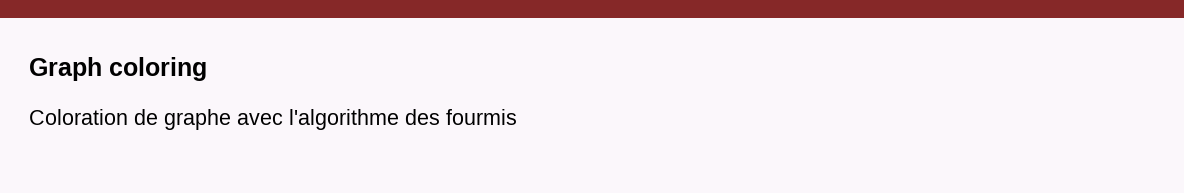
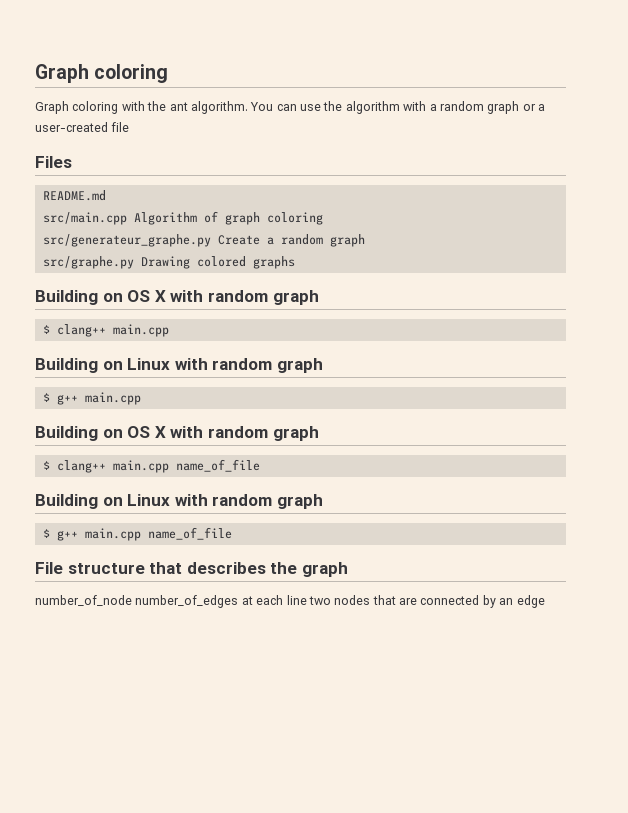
- Coloration de graphe avec l'algorithme des fourmis
+ Graph coloring with the ant algorithm. You can use the algorithm with a random graph or a user-created file
+ Files
+ README.md
+ src/main.cpp Algorithm of graph coloring
+ src/generateur_graphe.py Create a random graph
+ src/graphe.py Drawing colored graphs
+ Building on OS X with random graph
+ $ clang++ main.cpp
+ Building on Linux with random graph
+ $ g++ main.cpp
+ Building on OS X with random graph
+ $ clang++ main.cpp name_of_file
+ Building on Linux with random graph
+ $ g++ main.cpp name_of_file
+ File structure that describes the graph
+ number_of_node number_of_edges at each line two nodes that are connected by an edge

